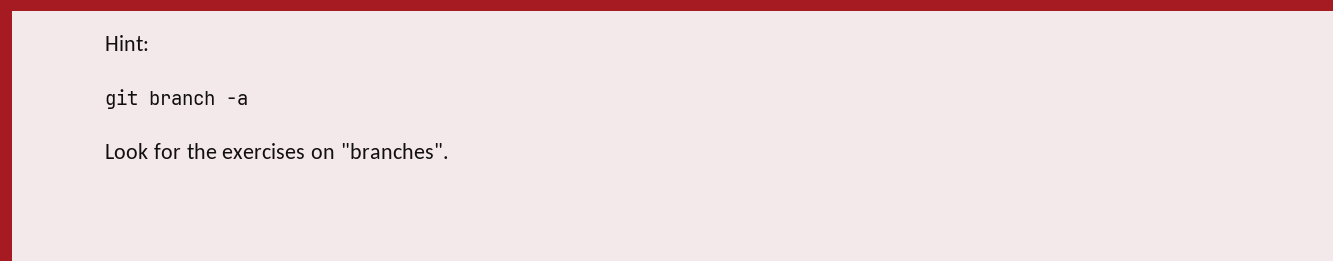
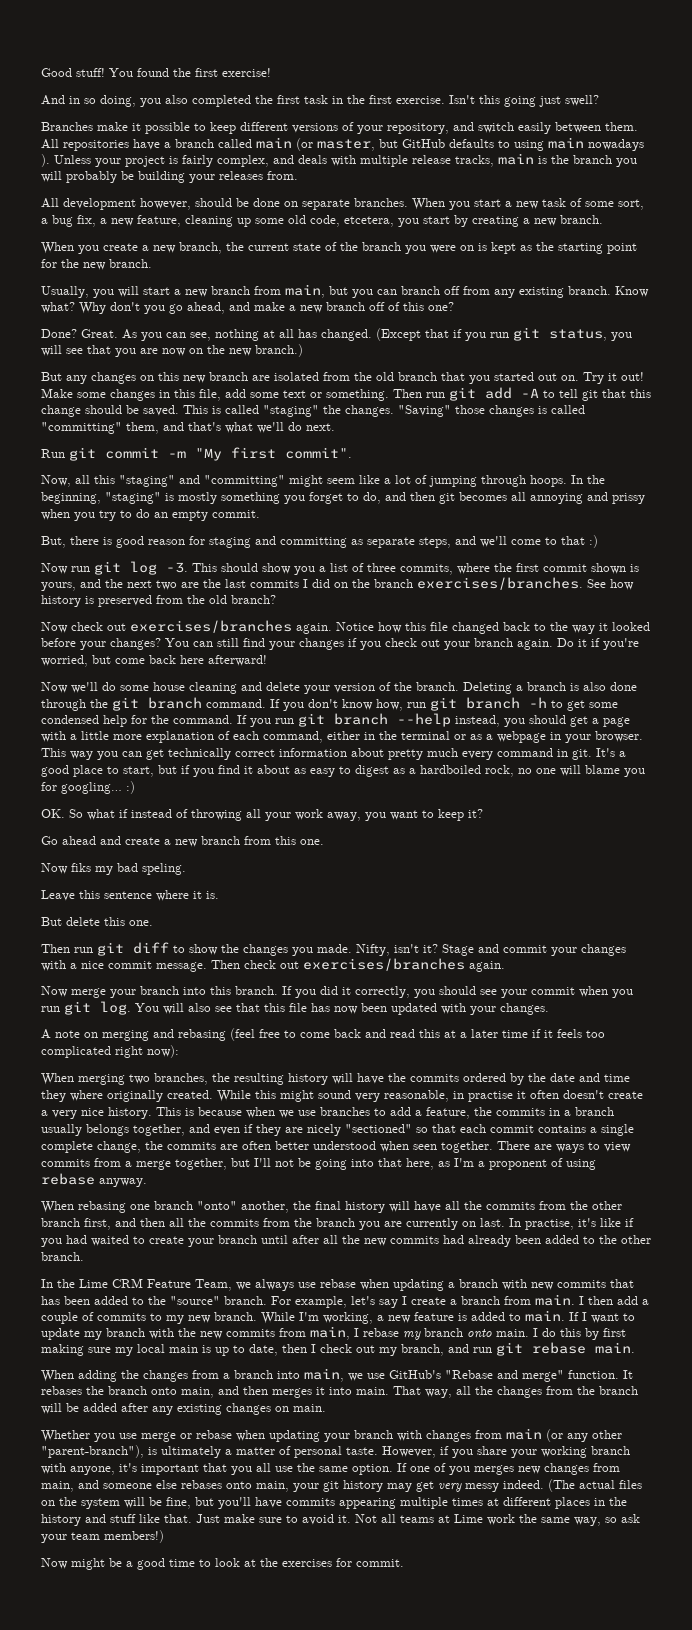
- Hint:
- git branch -a
- Look for the exercises on "branches".
+ Good stuff! You found the first exercise!
+ And in so doing, you also completed the first task in the first exercise. Isn't this going just swell?
+ Branches make it possible to keep different versions of your repository, and switch easily between them. All repositories have a branch called main (or master, but GitHub defaults to using main nowadays ). Unless your project is fairly complex, and deals with multiple release tracks, main is the branch you will probably be building your releases from.
+ All development however, should be done on separate branches. When you start a new task of some sort, a bug fix, a new feature, cleaning up some old code, etcetera, you start by creating a new branch.
+ When you create a new branch, the current state of the branch you were on is kept as the starting point for the new branch.
+ Usually, you will start a new branch from main, but you can branch off from any existing branch. Know what? Why don't you go ahead, and make a new branch off of this one?
+ Done? Great. As you can see, nothing at all has changed. (Except that if you run git status, you will see that you are now on the new branch.)
+ But any changes on this new branch are isolated from the old branch that you started out on. Try it out! Make some changes in this file, add some text or something. Then run git add -A to tell git that this change should be saved. This is called "staging" the changes. "Saving" those changes is called "committing" them, and that's what we'll do next.
+ Run git commit -m "My first commit".
+ Now, all this "staging" and "committing" might seem like a lot of jumping through hoops. In the beginning, "staging" is mostly something you forget to do, and then git becomes all annoying and prissy when you try to do an empty commit.
+ But, there is good reason for staging and committing as separate steps, and we'll come to that :)
+ Now run git log -3. This should show you a list of three commits, where the first commit shown is yours, and the next two are the last commits I did on the branch exercises/branches. See how history is preserved from the old branch?
+ Now check out exercises/branches again. Notice how this file changed back to the way it looked before your changes? You can still find your changes if you check out your branch again. Do it if you're worried, but come back here afterward!
+ Now we'll do some house cleaning and delete your version of the branch. Deleting a branch is also done through the git branch command. If you don't know how, run git branch -h to get some condensed help for the command. If you run git branch --help instead, you should get a page with a little more explanation of each command, either in the terminal or as a webpage in your browser. This way you can get technically correct information about pretty much every command in git. It's a good place to start, but if you find it about as easy to digest as a hardboiled rock, no one will blame you for googling… :)
+ OK. So what if instead of throwing all your work away, you want to keep it?
+ Go ahead and create a new branch from this one.
+ Now fiks my bad speling.
+ Leave this sentence where it is.
+ But delete this one.
+ Then run git diff to show the changes you made. Nifty, isn't it? Stage and commit your changes with a nice commit message. Then check out exercises/branches again.
+ Now merge your branch into this branch. If you did it correctly, you should see your commit when you run git log. You will also see that this file has now been updated with your changes.
+ A note on merging and rebasing (feel free to come back and read this at a later time if it feels too complicated right now):
+ When merging two branches, the resulting history will have the commits ordered by the date and time they where originally created. While this might sound very reasonable, in practise it often doesn't create a very nice history. This is because when we use branches to add a feature, the commits in a branch usually belongs together, and even if they are nicely "sectioned" so that each commit contains a single complete change, the commits are often better understood when seen together. There are ways to view commits from a merge together, but I'll not be going into that here, as I'm a proponent of using rebase anyway.
+ When rebasing one branch "onto" another, the final history will have all the commits from the other branch first, and then all the commits from the branch you are currently on last. In practise, it's like if you had waited to create your branch until after all the new commits had already been added to the other branch.
+ In the Lime CRM Feature Team, we always use rebase when updating a branch with new commits that has been added to the "source" branch. For example, let's say I create a branch from main. I then add a couple of commits to my new branch. While I'm working, a new feature is added to main. If I want to update my branch with the new commits from main, I rebase my branch onto main. I do this by first making sure my local main is up to date, then I check out my branch, and run git rebase main.
+ When adding the changes from a branch into main, we use GitHub's "Rebase and merge" function. It rebases the branch onto main, and then merges it into main. That way, all the changes from the branch will be added after any existing changes on main.
+ Whether you use merge or rebase when updating your branch with changes from main (or any other "parent-branch"), is ultimately a matter of personal taste. However, if you share your working branch with anyone, it's important that you all use the same option. If one of you merges new changes from main, and someone else rebases onto main, your git history may get very messy indeed. (The actual files on the system will be fine, but you'll have commits appearing multiple times at different places in the history and stuff like that. Just make sure to avoid it. Not all teams at Lime work the same way, so ask your team members!)
+ Now might be a good time to look at the exercises for commit.

